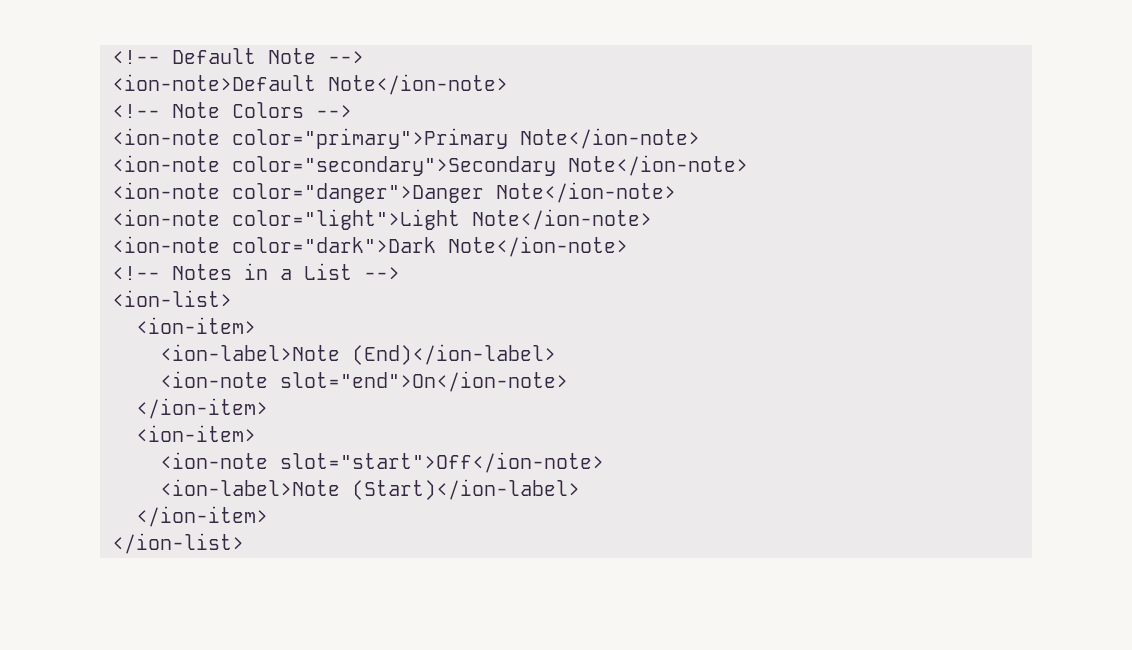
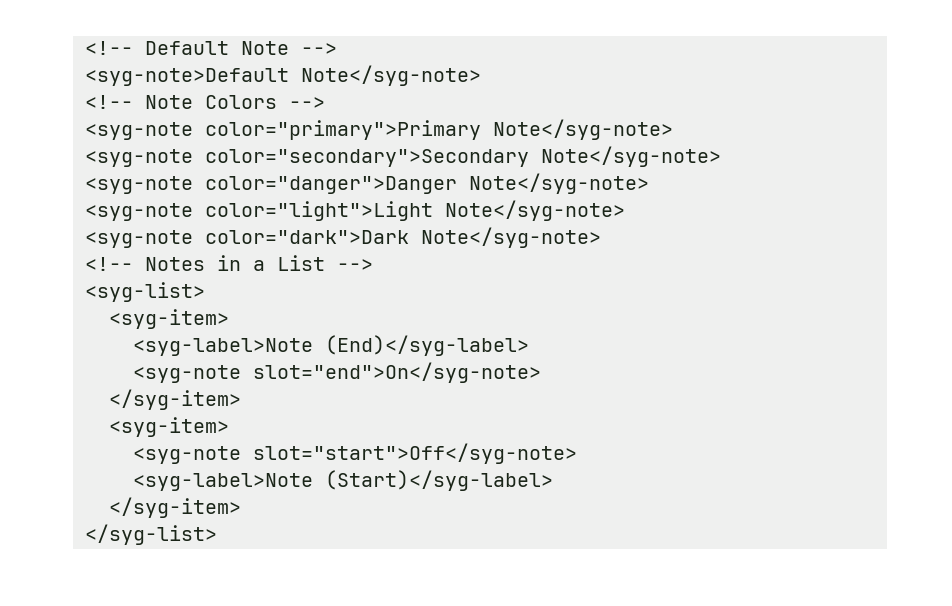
- <ion-note>Default Note</ion-note>
+ <syg-note>Default Note</syg-note>
- <ion-note color="primary">Primary Note</ion-note>
- <ion-note color="secondary">Secondary Note</ion-note>
- <ion-note color="danger">Danger Note</ion-note>
- <ion-note color="light">Light Note</ion-note>
- <ion-note color="dark">Dark Note</ion-note>
+ <syg-note color="primary">Primary Note</syg-note>
+ <syg-note color="secondary">Secondary Note</syg-note>
+ <syg-note color="danger">Danger Note</syg-note>
+ <syg-note color="light">Light Note</syg-note>
+ <syg-note color="dark">Dark Note</syg-note>
- <ion-list>
- <ion-item>
- <ion-label>Note (End)</ion-label>
- <ion-note slot="end">On</ion-note>
- </ion-item>
- <ion-item>
- <ion-note slot="start">Off</ion-note>
- <ion-label>Note (Start)</ion-label>
- </ion-item>
- </ion-list>
+ <syg-list>
+ <syg-item>
+ <syg-label>Note (End)</syg-label>
+ <syg-note slot="end">On</syg-note>
+ </syg-item>
+ <syg-item>
+ <syg-note slot="start">Off</syg-note>
+ <syg-label>Note (Start)</syg-label>
+ </syg-item>
+ </syg-list>

